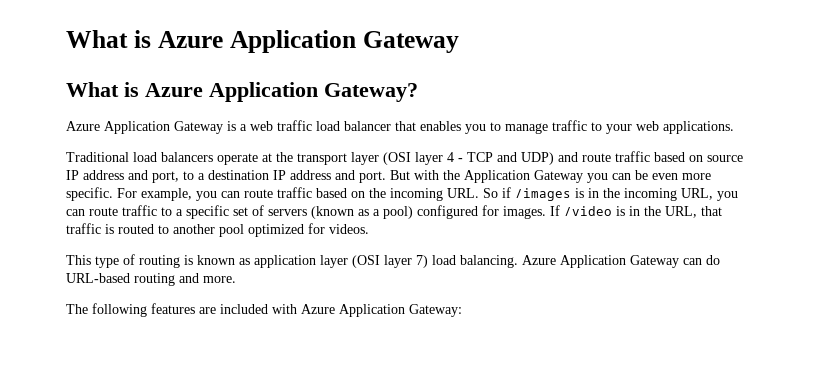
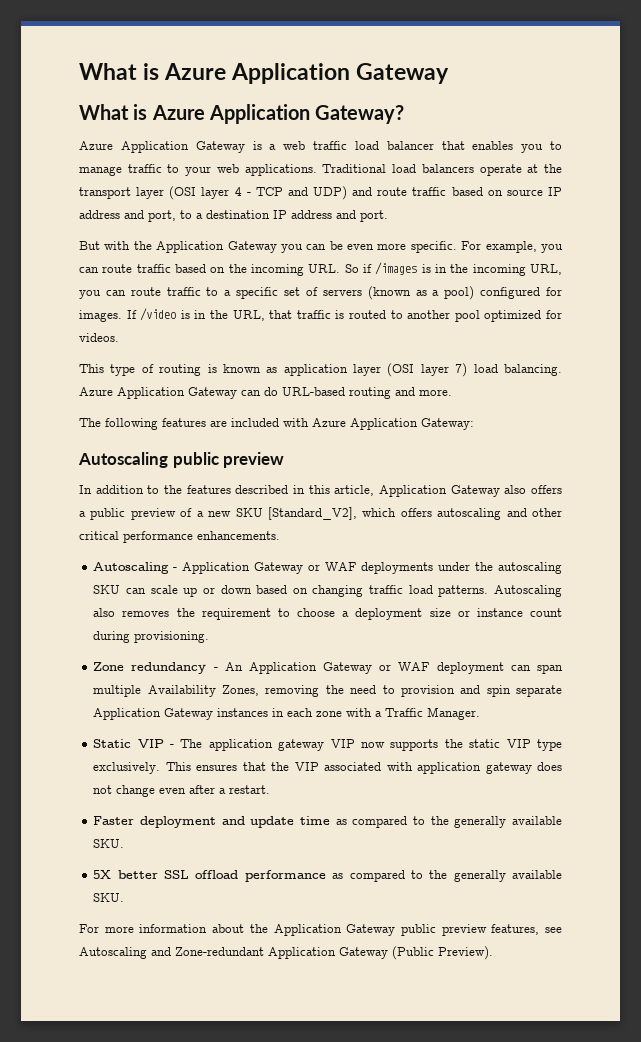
- Azure Application Gateway is a web traffic load balancer that enables you to manage traffic to your web applications.
- Traditional load balancers operate at the transport layer (OSI layer 4 - TCP and UDP) and route traffic based on source IP address and port, to a destination IP address and port. But with the Application Gateway you can be even more specific.
+ Azure Application Gateway is a web traffic load balancer that enables you to manage traffic to your web applications. Traditional load balancers operate at the transport layer (OSI layer 4 - TCP and UDP) and route traffic based on source IP address and port, to a destination IP address and port.
+ But with the Application Gateway you can be even more specific.
+ Autoscaling public preview
+ In addition to the features described in this article, Application Gateway also offers a public preview of a new SKU [Standard_V2], which offers autoscaling and other critical performance enhancements.
+ Autoscaling - Application Gateway or WAF deployments under the autoscaling SKU can scale up or down based on changing traffic load patterns. Autoscaling also removes the requirement to choose a deployment size or instance count during provisioning.
+ Zone redundancy - An Application Gateway or WAF deployment can span multiple Availability Zones, removing the need to provision and spin separate Application Gateway instances in each zone with a Traffic Manager.
+ Static VIP - The application gateway VIP now supports the static VIP type exclusively. This ensures that the VIP associated with application gateway does not change even after a restart.
+ Faster deployment and update time as compared to the generally available SKU.
+ 5X better SSL offload performance as compared to the generally available SKU.
+ For more information about the Application Gateway public preview features, see Autoscaling and Zone-redundant Application Gateway (Public Preview).

